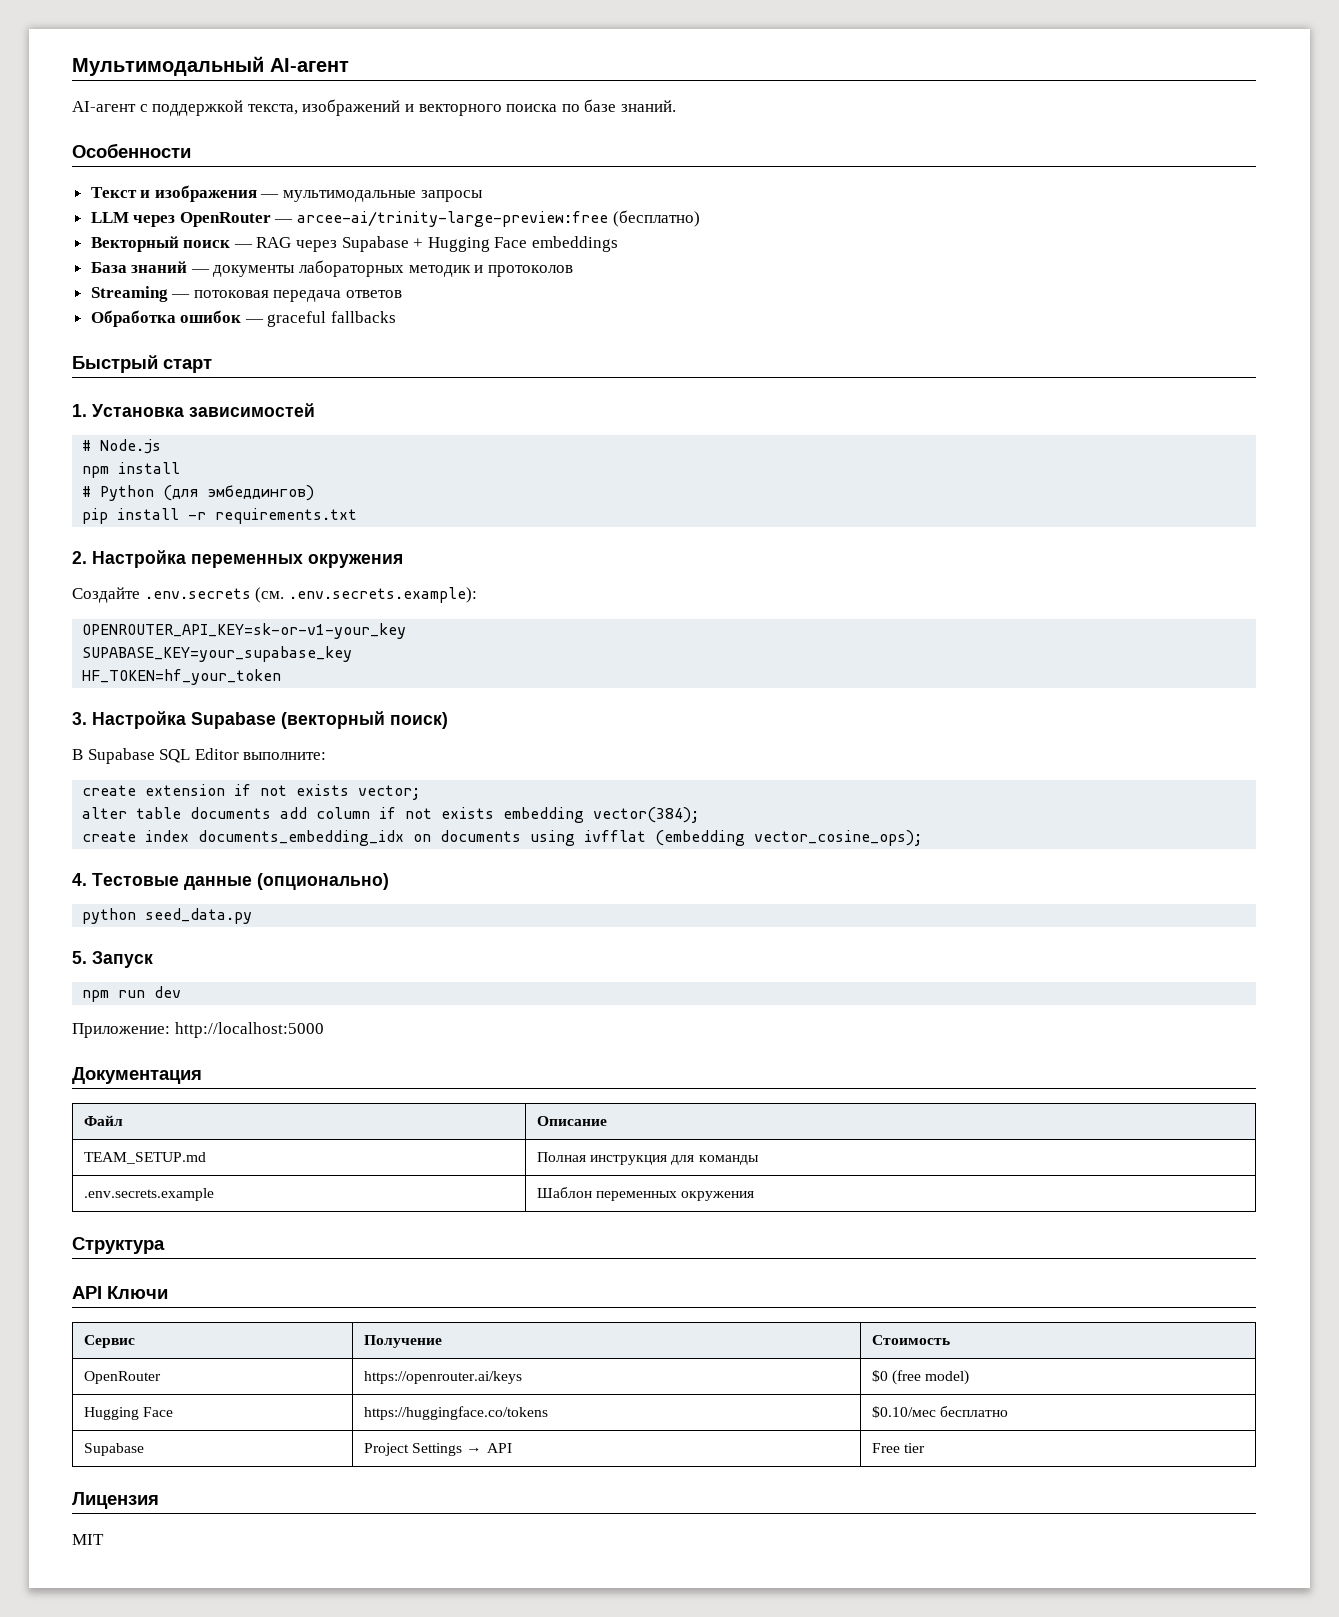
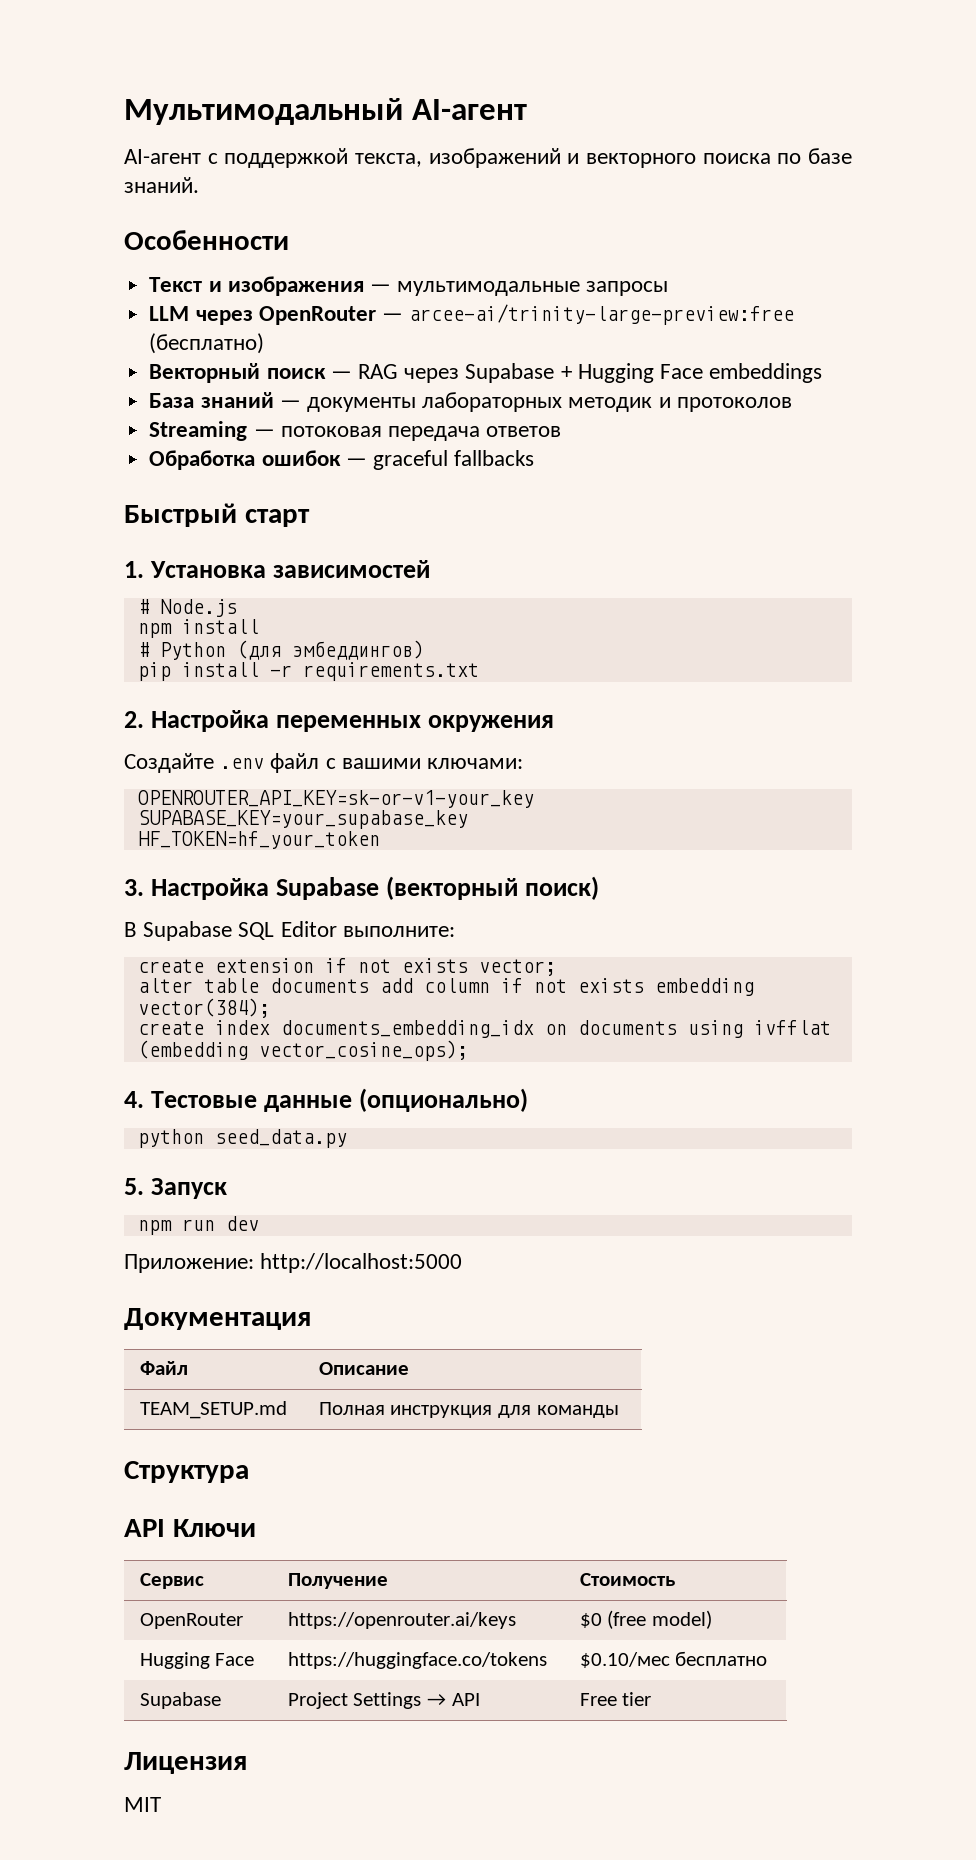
- Создайте .env.secrets (см. .env.secrets.example):
+ Создайте .env файл с вашими ключами:
- .env.secrets.example | Шаблон переменных окружения

